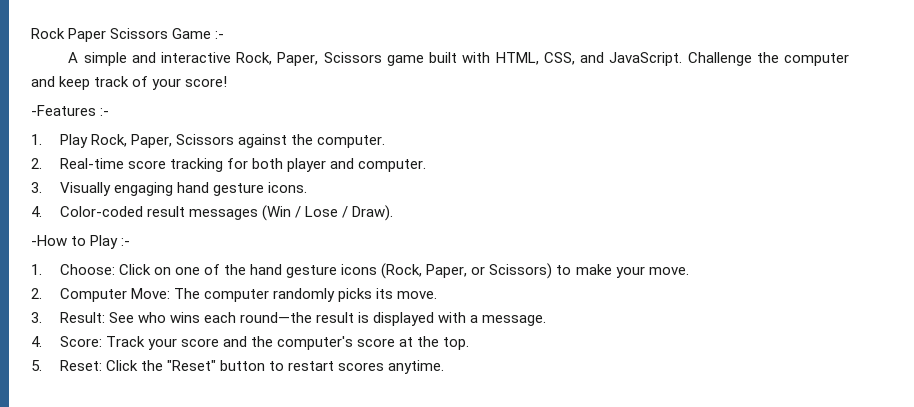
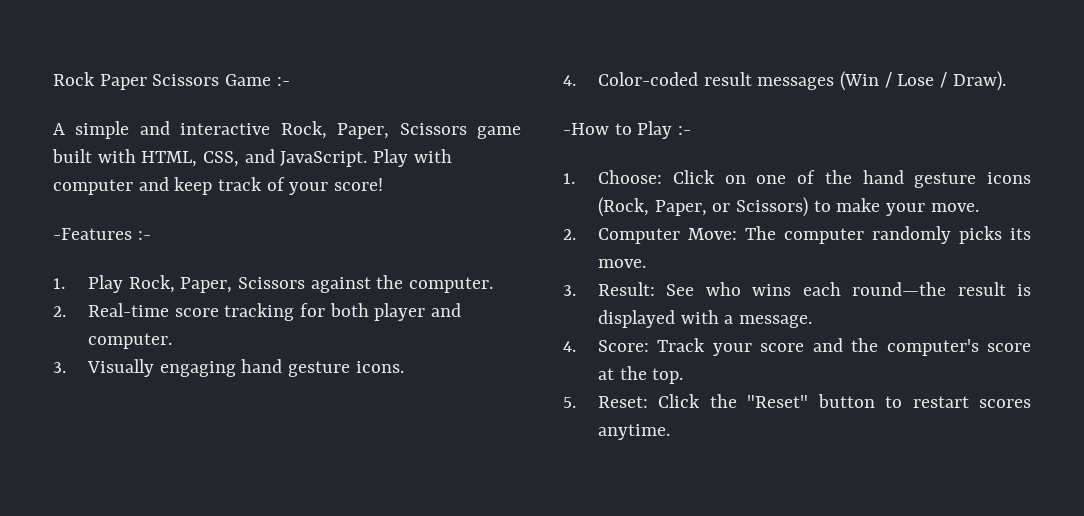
- Challenge the computer and keep track of your score!
+ Play with computer and keep track of your score!

